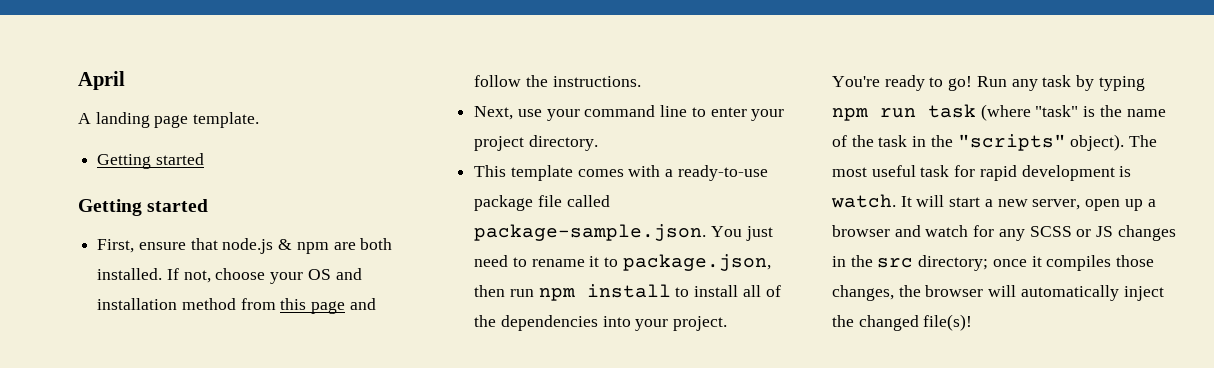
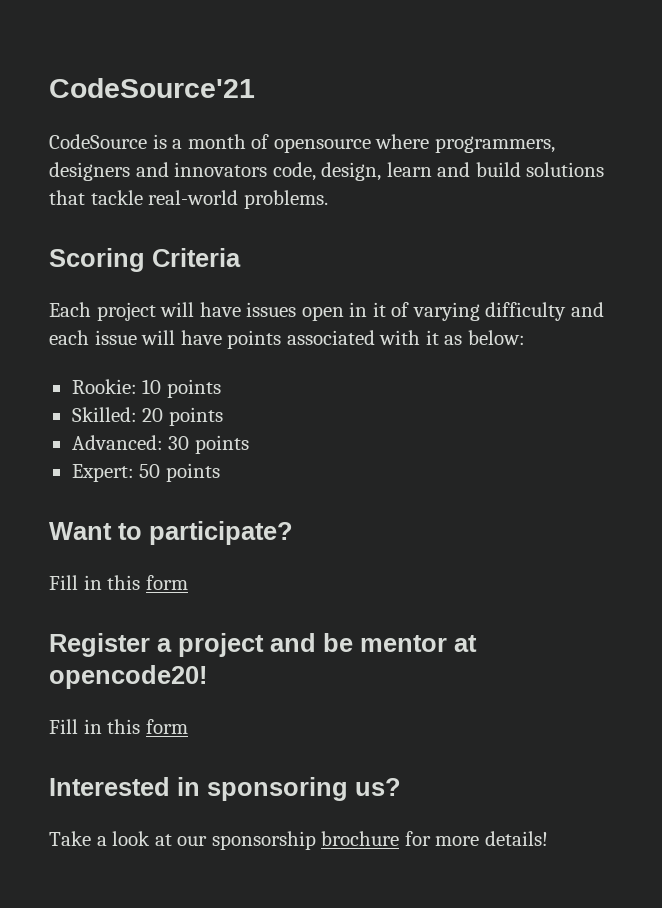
- April
- A landing page template.
- Getting started
- Getting started
- First, ensure that node.js & npm are both installed. If not, choose your OS and installation method from this page and follow the instructions.
- Next, use your command line to enter your project directory.
- This template comes with a ready-to-use package file called package-sample.json. You just need to rename it to package.json, then run npm install to install all of the dependencies into your project.
- You're ready to go! Run any task by typing npm run task (where "task" is the name of the task in the "scripts" object). The most useful task for rapid development is watch. It will start a new server, open up a browser and watch for any SCSS or JS changes in the src directory; once it compiles those changes, the browser will automatically inject the changed file(s)!
+ CodeSource'21
+ CodeSource is a month of opensource where programmers, designers and innovators code, design, learn and build solutions that tackle real-world problems.
+ Scoring Criteria
+ Each project will have issues open in it of varying difficulty and each issue will have points associated with it as below:
+ Rookie: 10 points
+ Skilled: 20 points
+ Advanced: 30 points
+ Expert: 50 points
+ Want to participate?
+ Fill in this form
+ Register a project and be mentor at opencode20!
+ Fill in this form
+ Interested in sponsoring us?
+ Take a look at our sponsorship brochure for more details!

